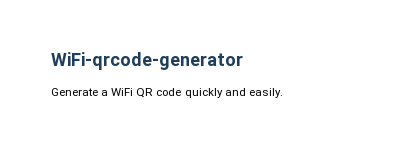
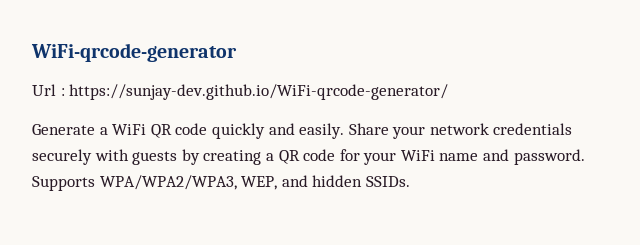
+ Url : https://sunjay-dev.github.io/WiFi-qrcode-generator/
+ Share your network credentials securely with guests by creating a QR code for your WiFi name and password. Supports WPA/WPA2/WPA3, WEP, and hidden SSIDs.

